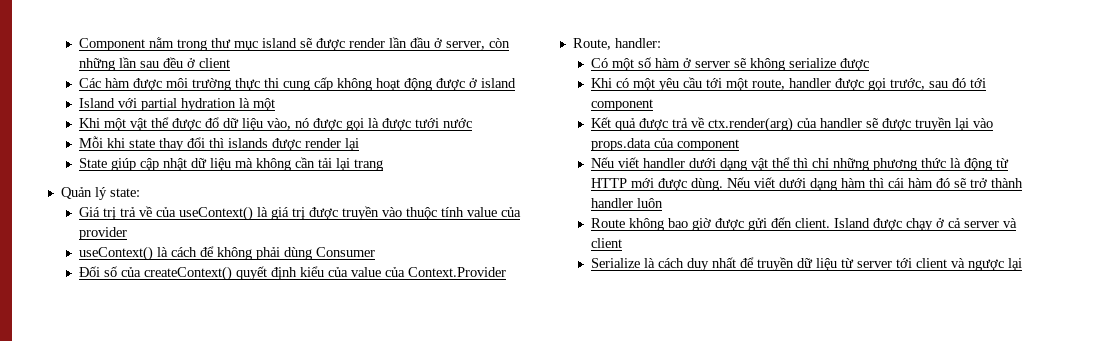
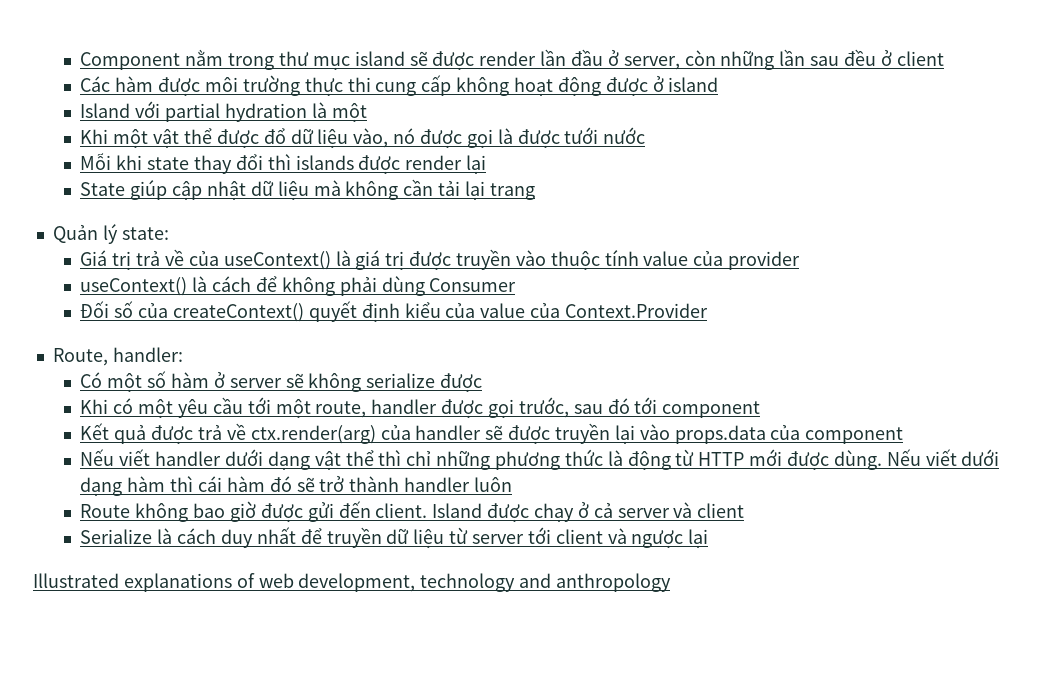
+ Illustrated explanations of web development, technology and anthropology

